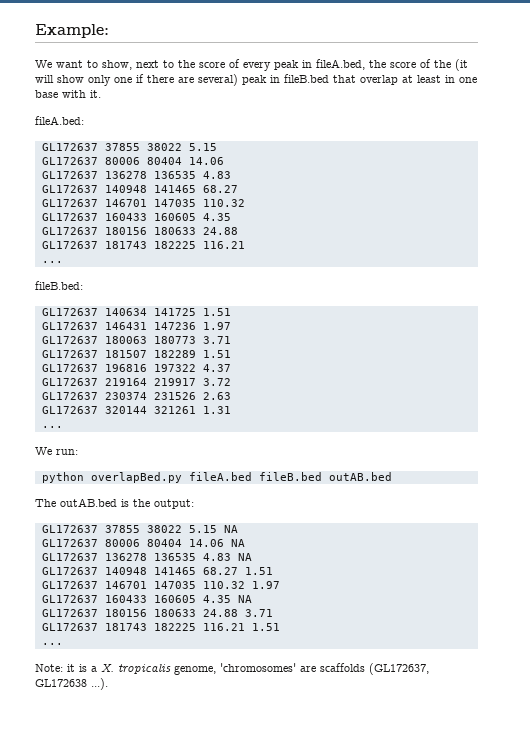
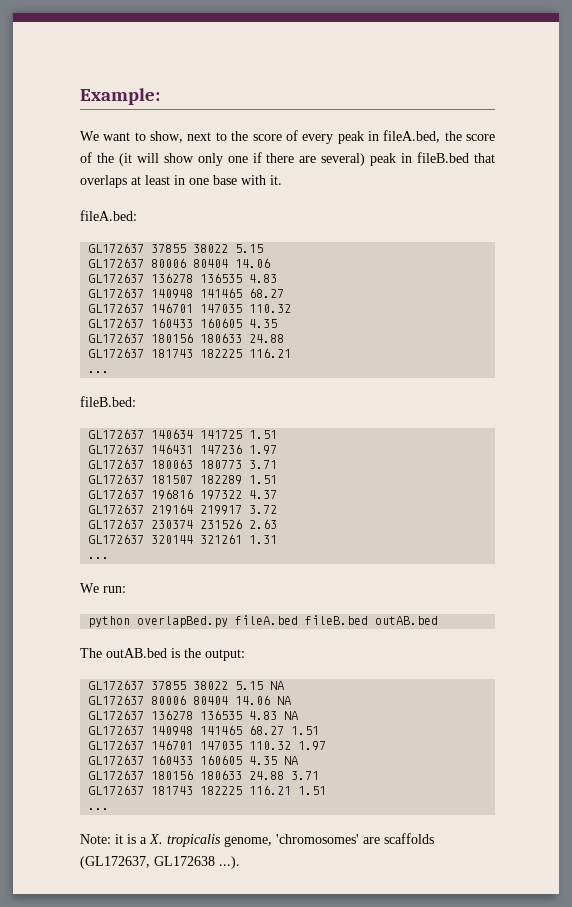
- We want to show, next to the score of every peak in fileA.bed, the score of the (it will show only one if there are several) peak in fileB.bed that overlap at least in one base with it.
+ We want to show, next to the score of every peak in fileA.bed, the score of the (it will show only one if there are several) peak in fileB.bed that overlaps at least in one base with it.

